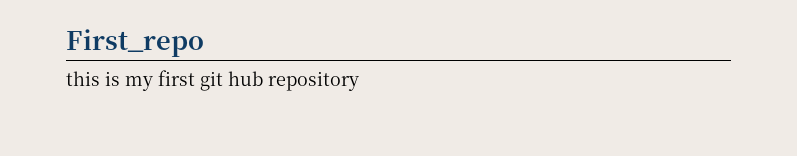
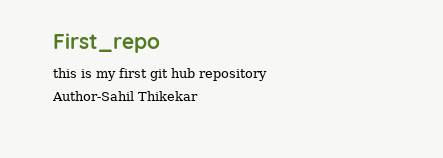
+ Author-Sahil Thikekar

